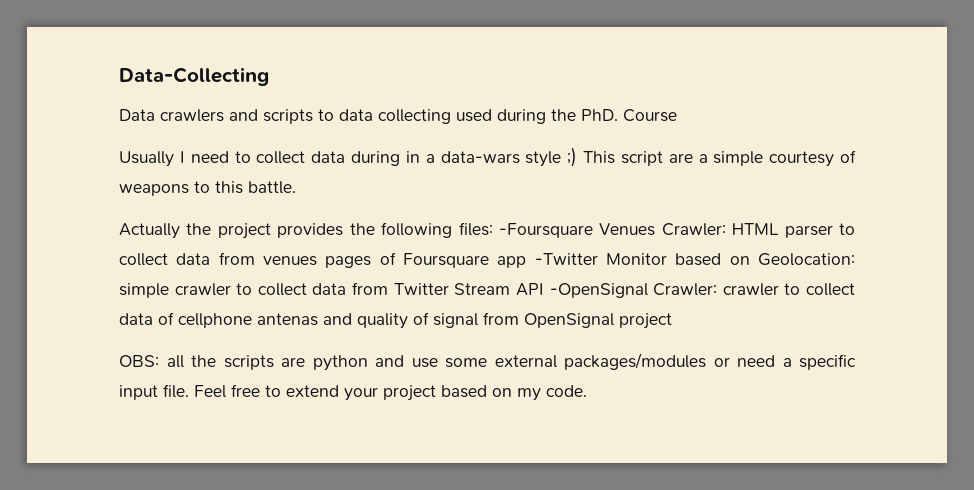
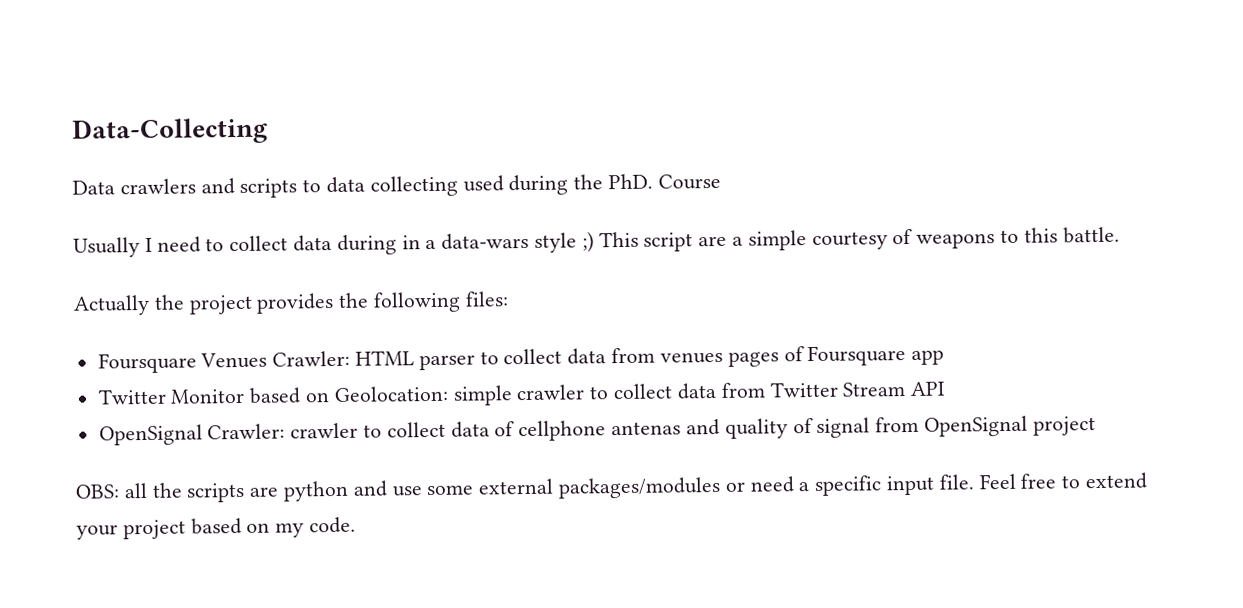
- Actually the project provides the following files: -Foursquare Venues Crawler: HTML parser to collect data from venues pages of Foursquare app -Twitter Monitor based on Geolocation: simple crawler to collect data from Twitter Stream API -OpenSignal Crawler: crawler to collect data of cellphone antenas and quality of signal from OpenSignal project
+ Actually the project provides the following files:
+ Foursquare Venues Crawler: HTML parser to collect data from venues pages of Foursquare app
+ Twitter Monitor based on Geolocation: simple crawler to collect data from Twitter Stream API
+ OpenSignal Crawler: crawler to collect data of cellphone antenas and quality of signal from OpenSignal project

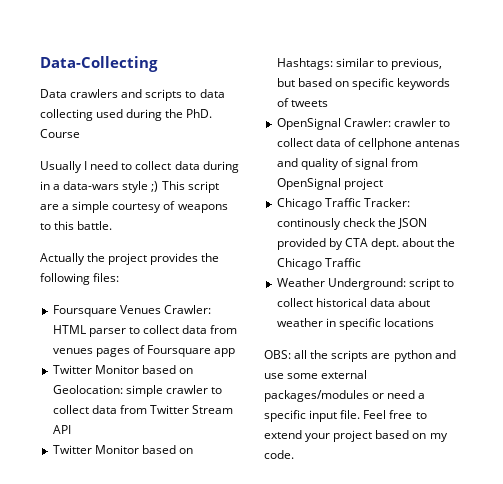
+ Twitter Monitor based on Hashtags: similar to previous, but based on specific keywords of tweets
+ Chicago Traffic Tracker: continously check the JSON provided by CTA dept. about the Chicago Traffic
+ Weather Underground: script to collect historical data about weather in specific locations

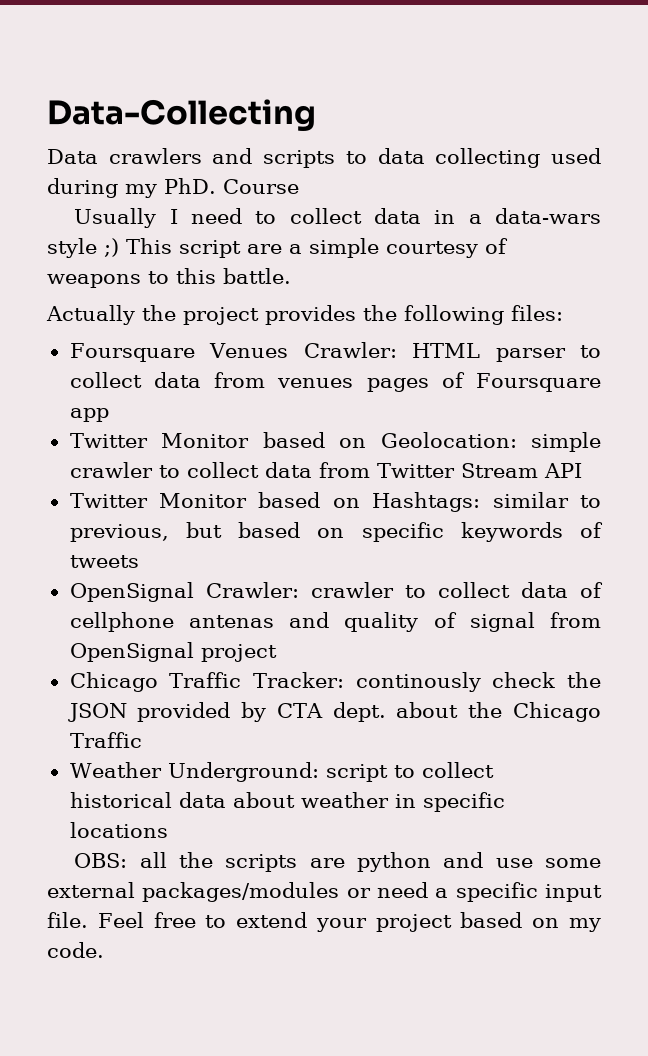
- Data crawlers and scripts to data collecting used during the PhD. Course
+ Data crawlers and scripts to data collecting used during my PhD. Course
- Usually I need to collect data during in a data-wars style ;) This script are a simple courtesy of weapons to this battle.
+ Usually I need to collect data in a data-wars style ;) This script are a simple courtesy of weapons to this battle.

